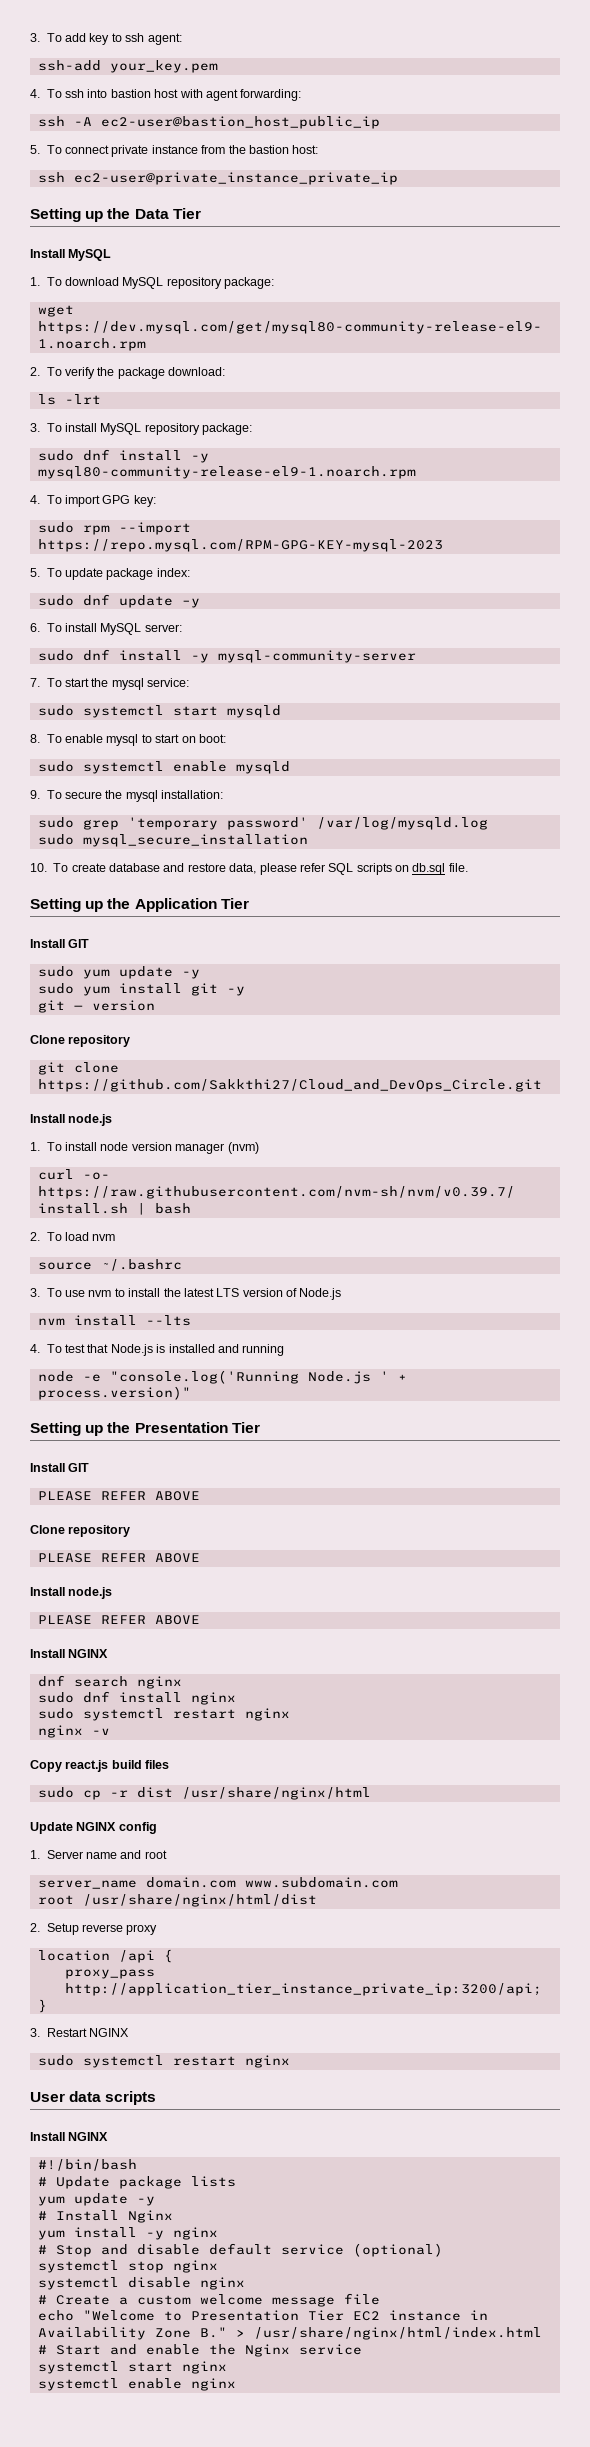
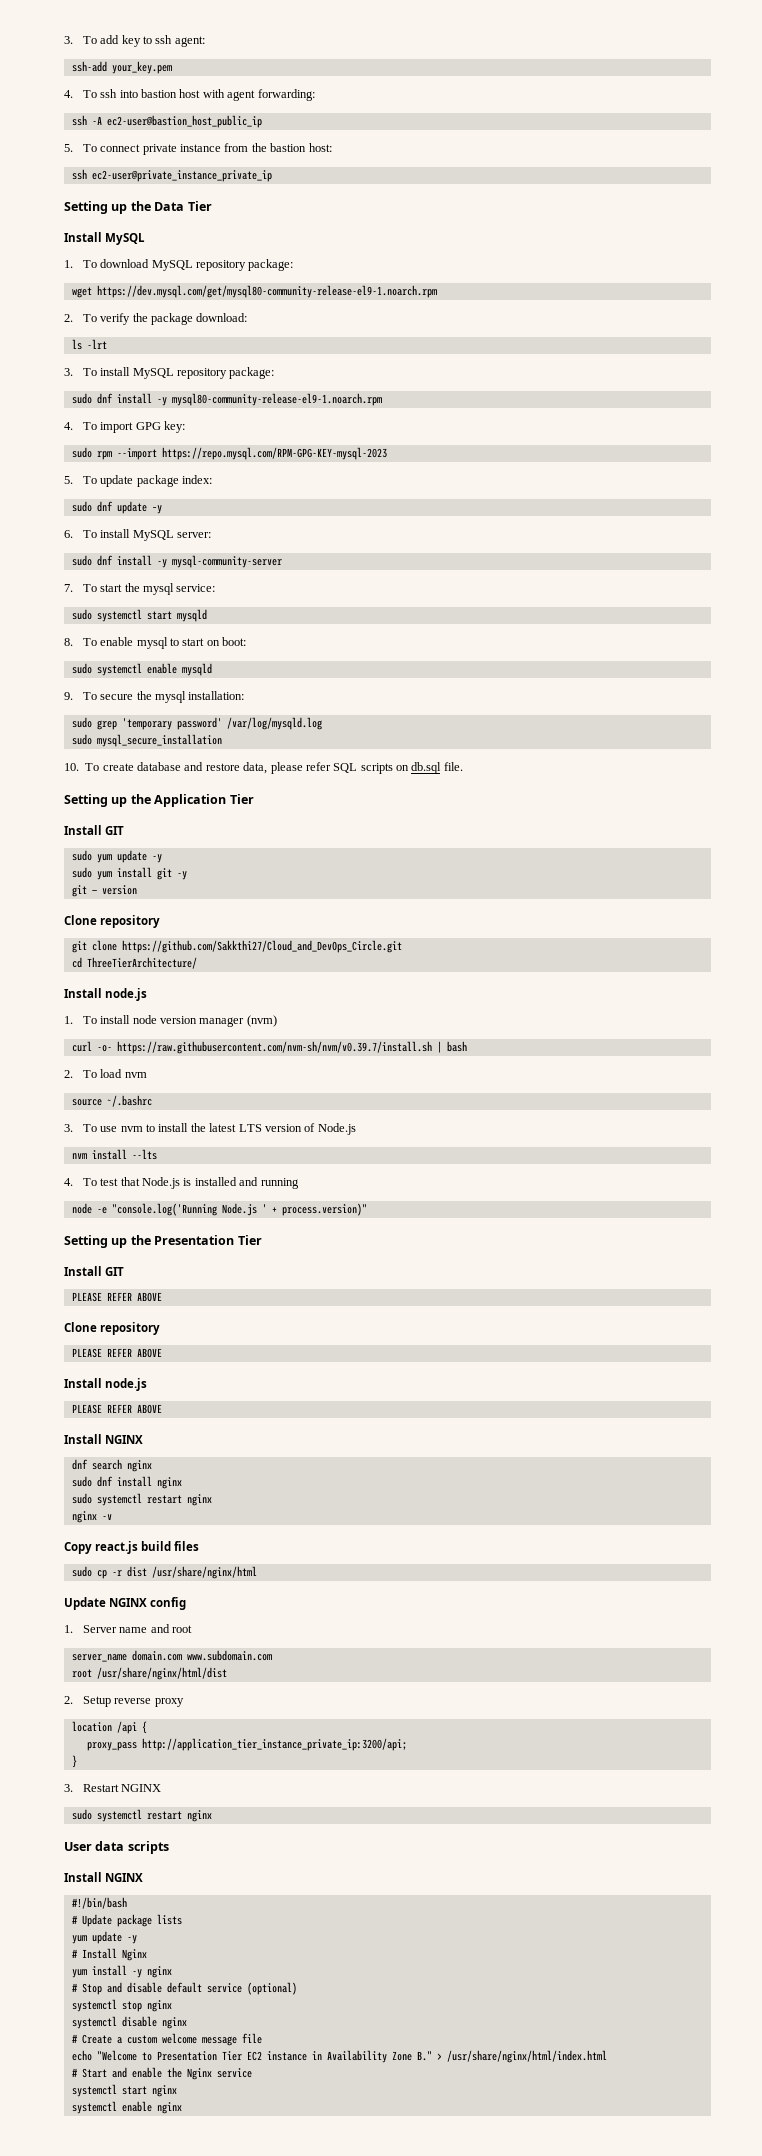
+ cd ThreeTierArchitecture/

